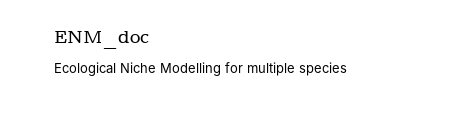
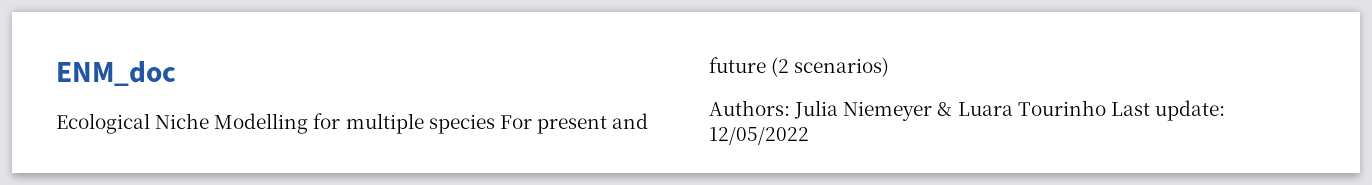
- Ecological Niche Modelling for multiple species
+ Ecological Niche Modelling for multiple species For present and future (2 scenarios)
+ Authors: Julia Niemeyer & Luara Tourinho Last update: 12/05/2022

